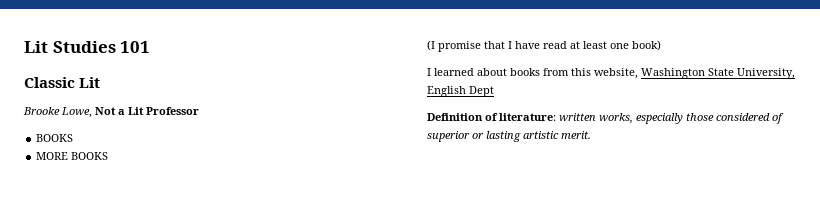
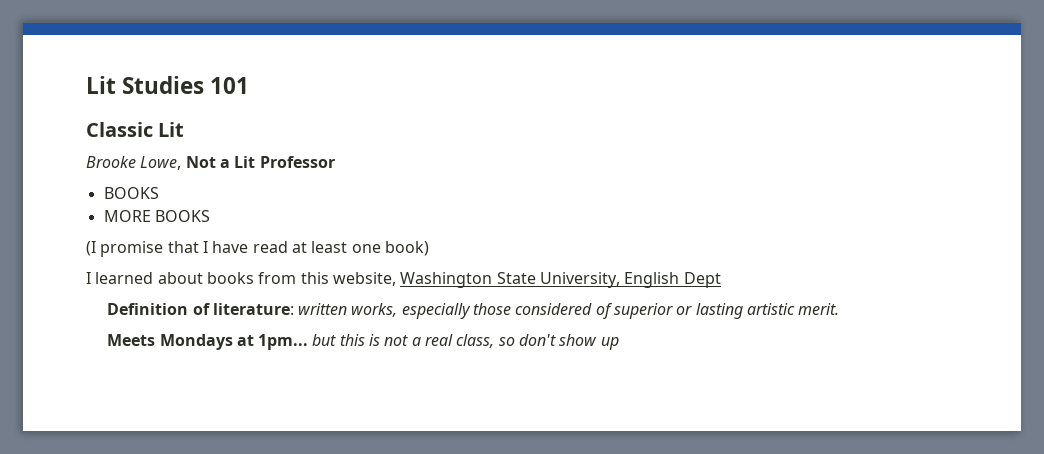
+ Meets Mondays at 1pm... but this is not a real class, so don't show up

